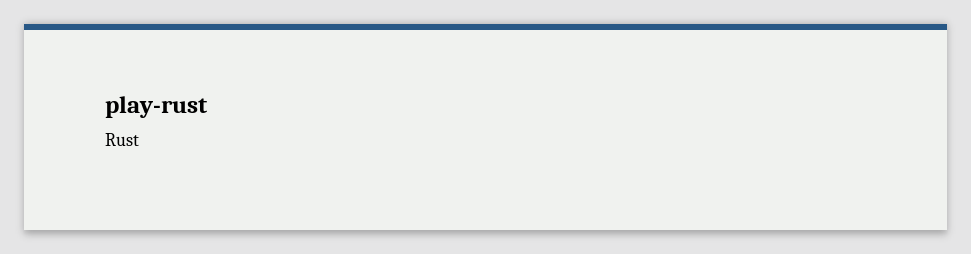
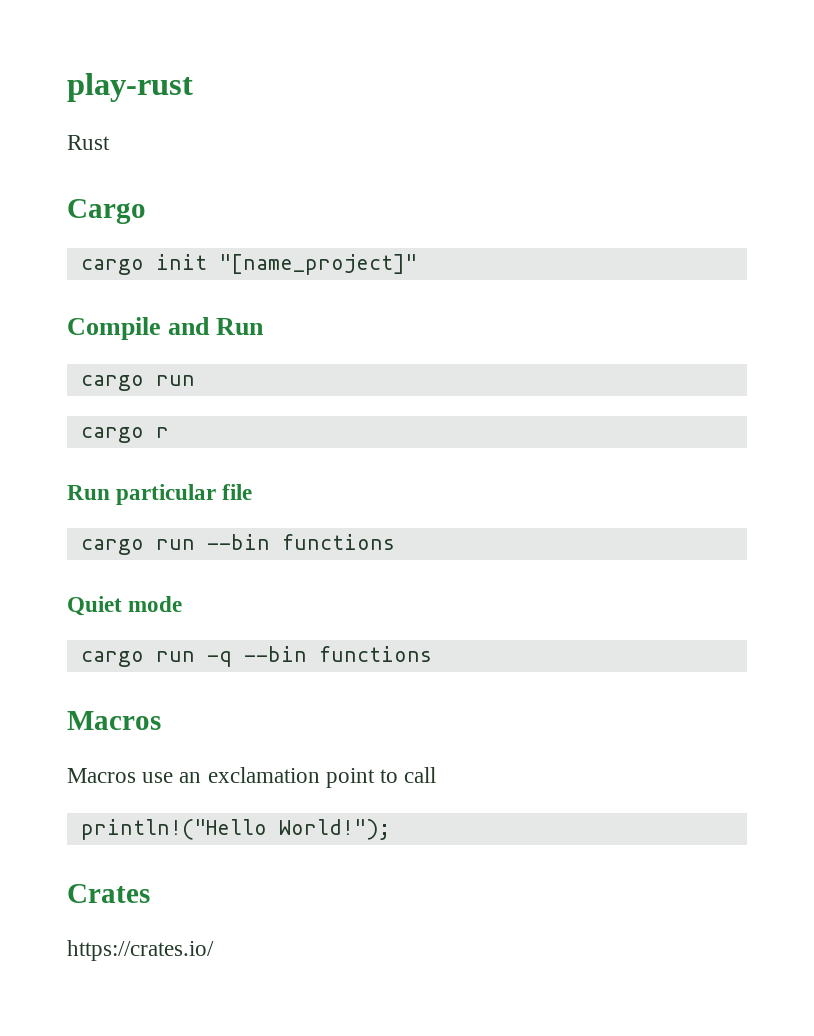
+ Cargo
+ cargo init "[name_project]"
+ Compile and Run
+ cargo run
+ cargo r
+ Run particular file
+ cargo run --bin functions
+ Quiet mode
+ cargo run -q --bin functions
+ Macros
+ Macros use an exclamation point to call
+ println!("Hello World!");
+ Crates
+ https://crates.io/

